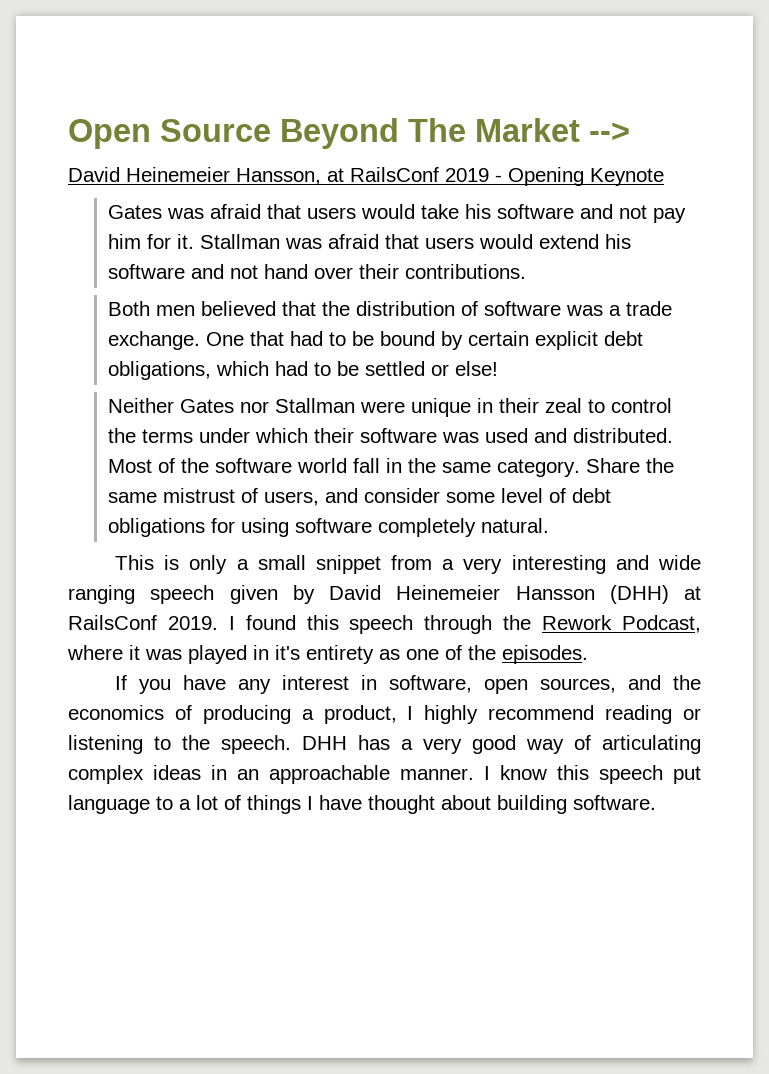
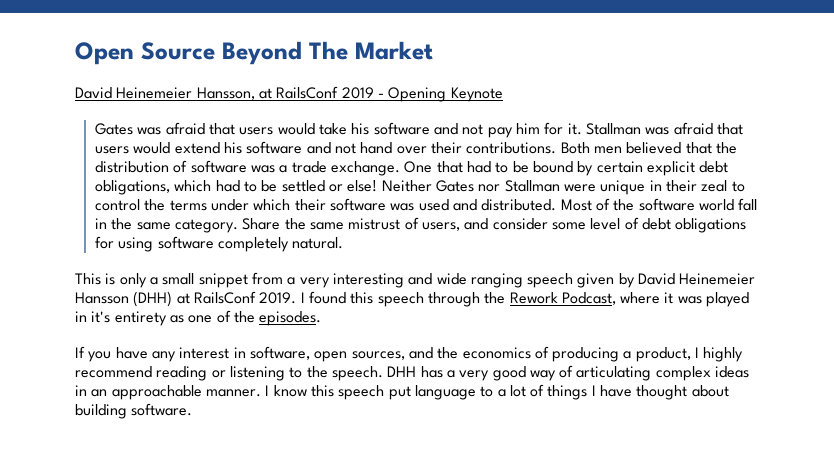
- Open Source Beyond The Market -->
+ Open Source Beyond The Market
- Stallman was afraid that users would extend his software and not hand over their contributions.
- Both men believed that the distribution of software was a trade exchange.
+ Stallman was afraid that users would extend his software and not hand over their contributions. Both men believed that the distribution of software was a trade exchange.
- One that had to be bound by certain explicit debt obligations, which had to be settled or else!
- Neither Gates nor Stallman were unique in their zeal to control the terms under which their software was used and distributed.
+ One that had to be bound by certain explicit debt obligations, which had to be settled or else! Neither Gates nor Stallman were unique in their zeal to control the terms under which their software was used and distributed.

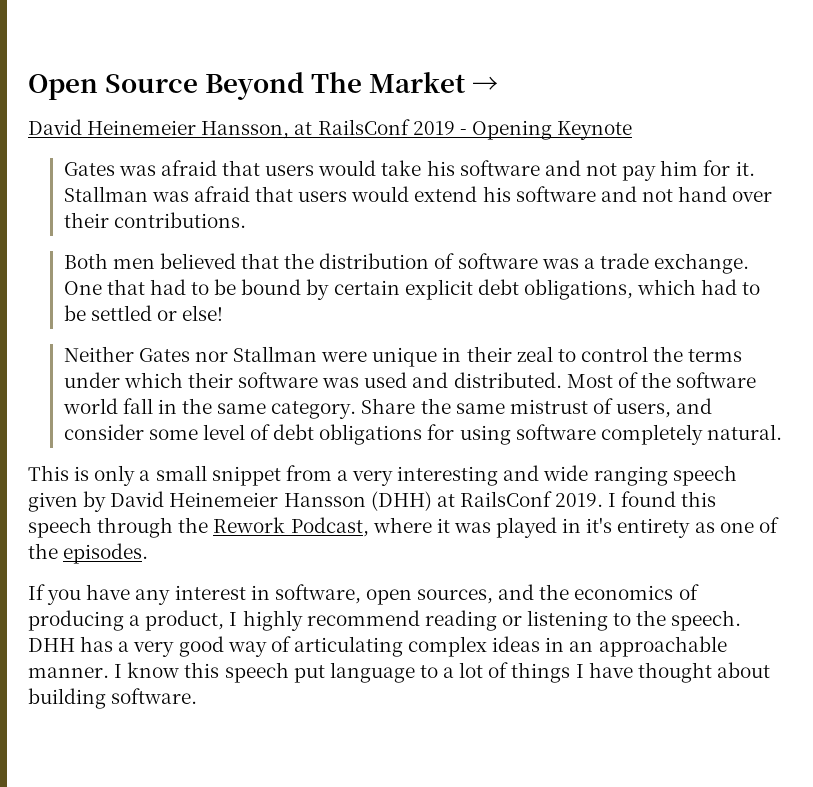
- Open Source Beyond The Market
+ Open Source Beyond The Market →
- Stallman was afraid that users would extend his software and not hand over their contributions. Both men believed that the distribution of software was a trade exchange.
+ Stallman was afraid that users would extend his software and not hand over their contributions.
+ Both men believed that the distribution of software was a trade exchange.
- One that had to be bound by certain explicit debt obligations, which had to be settled or else! Neither Gates nor Stallman were unique in their zeal to control the terms under which their software was used and distributed.
+ One that had to be bound by certain explicit debt obligations, which had to be settled or else!
+ Neither Gates nor Stallman were unique in their zeal to control the terms under which their software was used and distributed.

